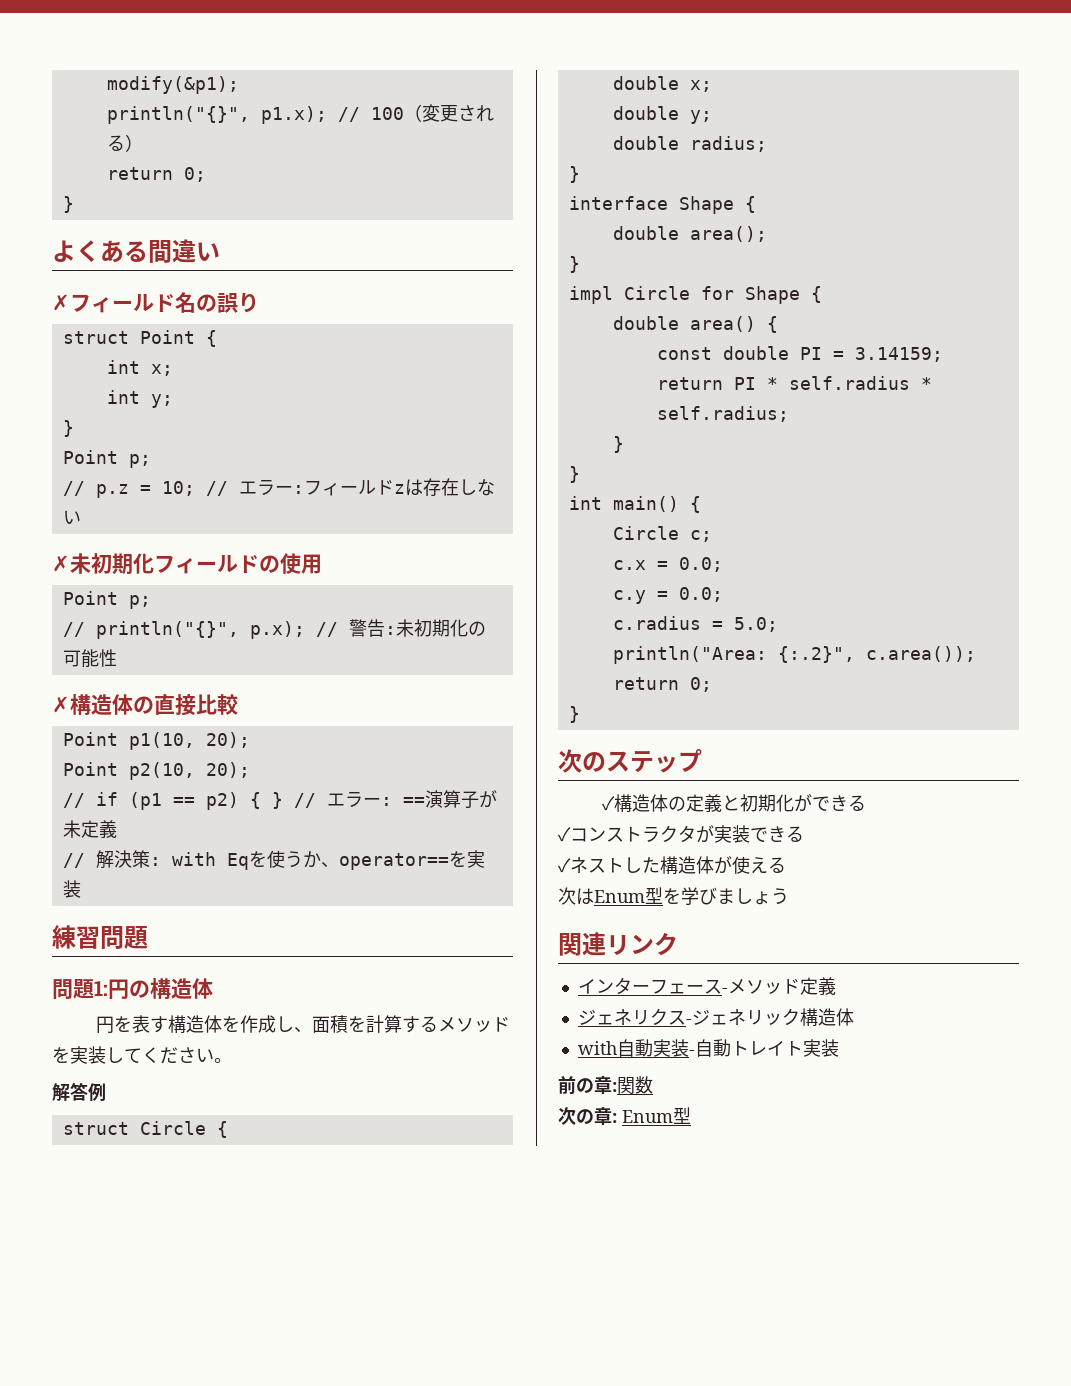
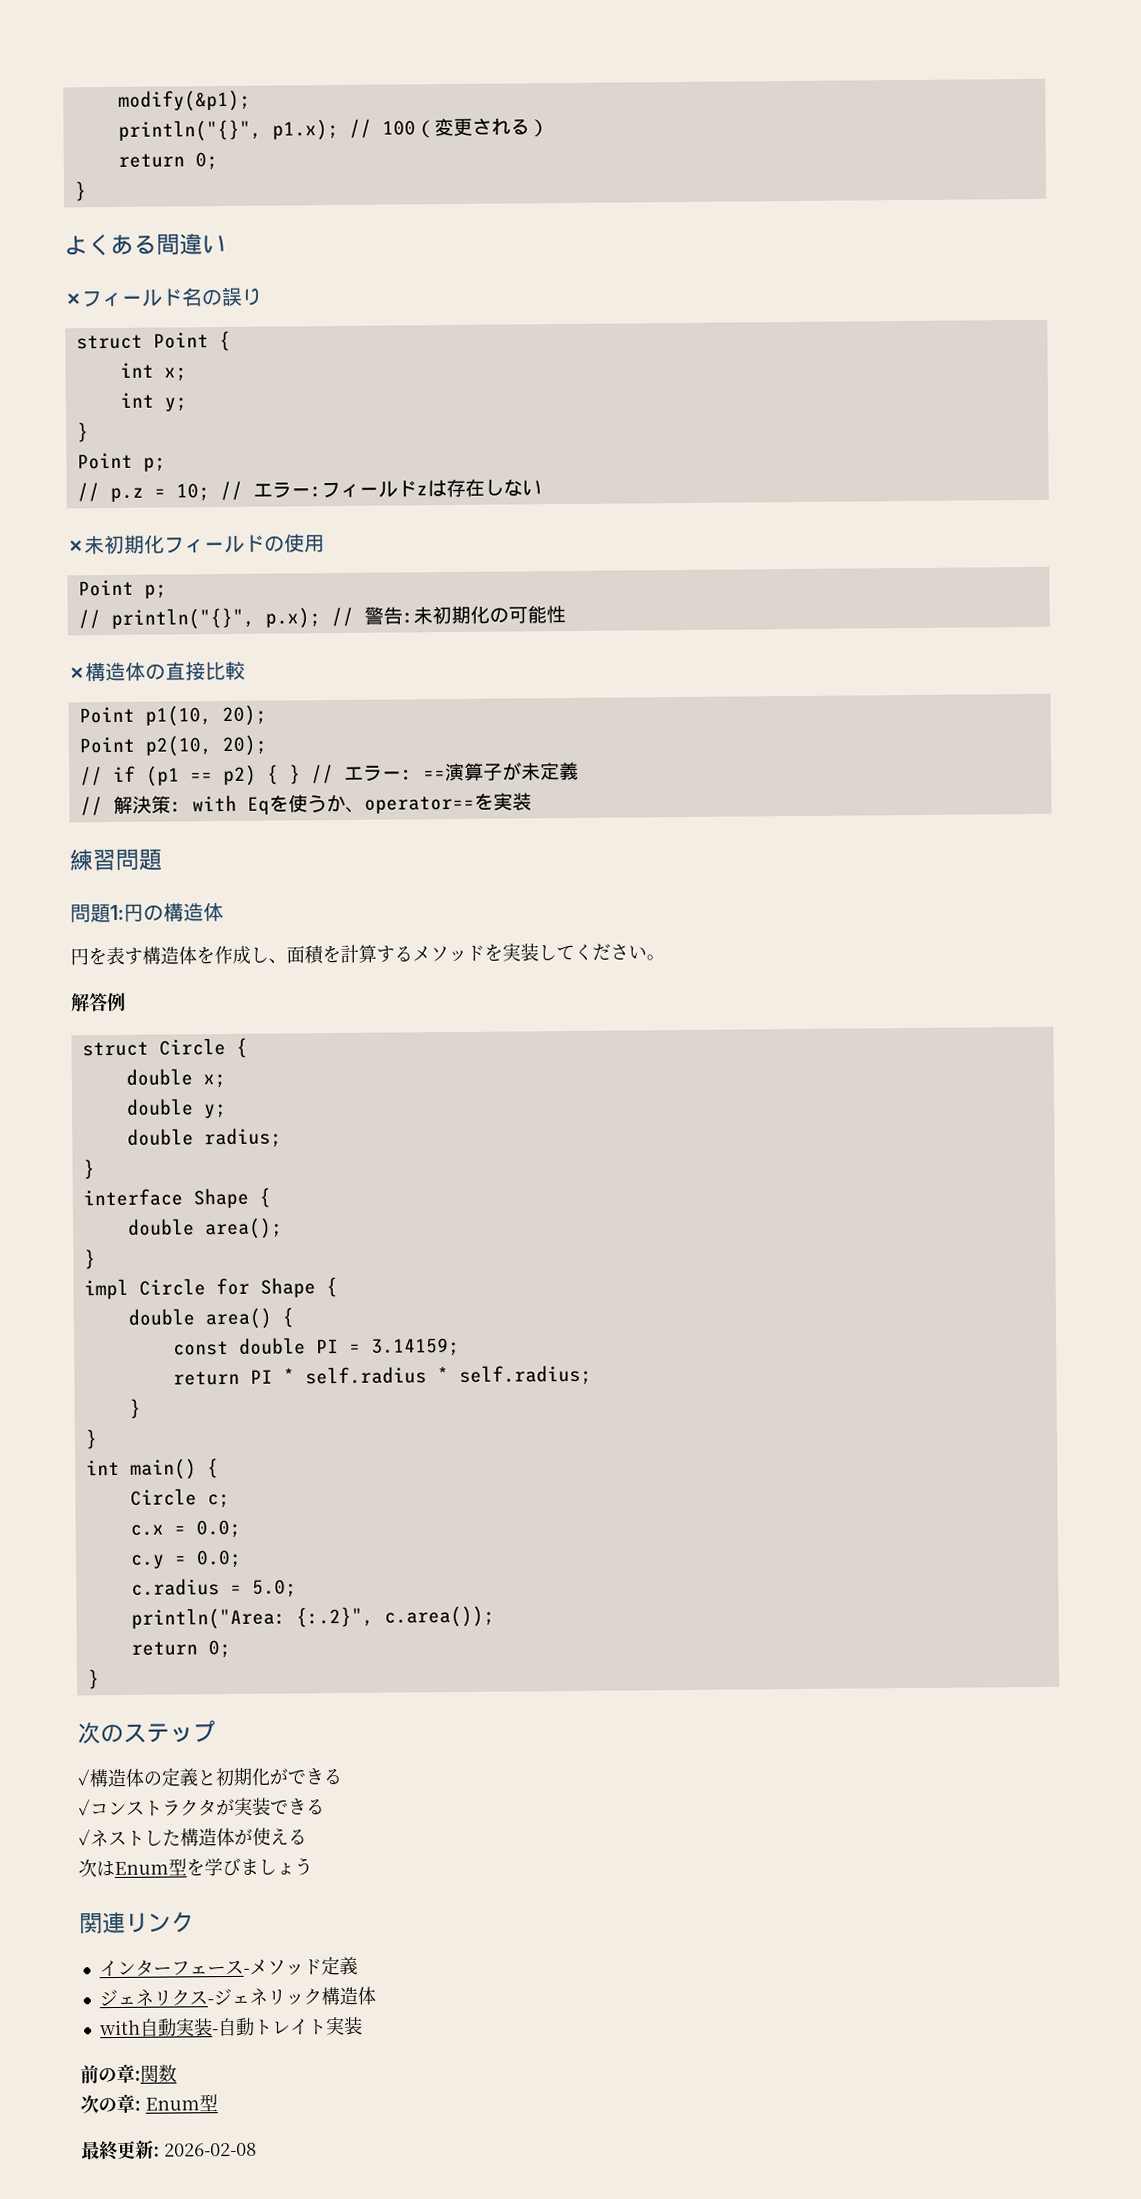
+ 最終更新: 2026-02-08

